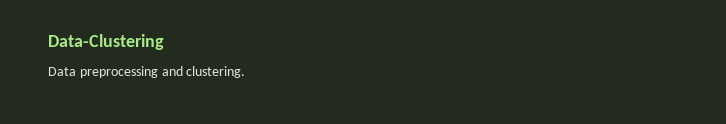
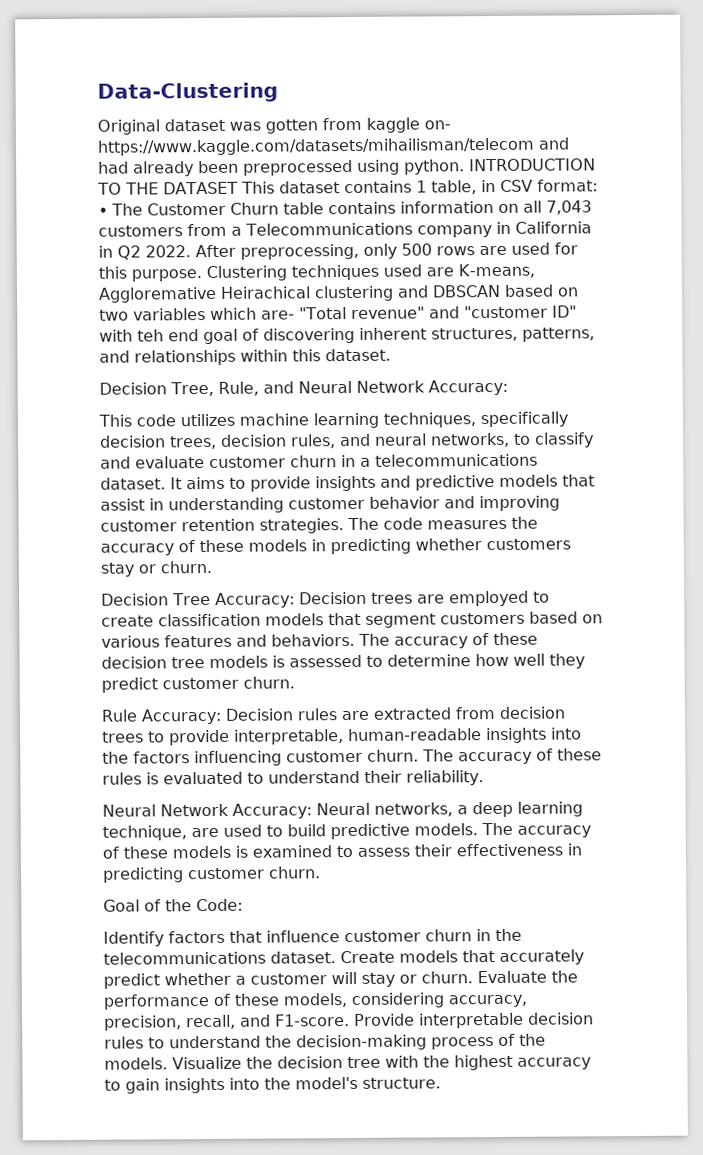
- Data preprocessing and clustering.
+ Original dataset was gotten from kaggle on- https://www.kaggle.com/datasets/mihailisman/telecom and had already been preprocessed using python. INTRODUCTION TO THE DATASET This dataset contains 1 table, in CSV format: • The Customer Churn table contains information on all 7,043 customers from a Telecommunications company in California in Q2 2022. After preprocessing, only 500 rows are used for this purpose. Clustering techniques used are K-means, Aggloremative Heirachical clustering and DBSCAN based on two variables which are- "Total revenue" and "customer ID" with teh end goal of discovering inherent structures, patterns, and relationships within this dataset.
+ Decision Tree, Rule, and Neural Network Accuracy:
+ This code utilizes machine learning techniques, specifically decision trees, decision rules, and neural networks, to classify and evaluate customer churn in a telecommunications dataset. It aims to provide insights and predictive models that assist in understanding customer behavior and improving customer retention strategies. The code measures the accuracy of these models in predicting whether customers stay or churn.
+ Decision Tree Accuracy: Decision trees are employed to create classification models that segment customers based on various features and behaviors. The accuracy of these decision tree models is assessed to determine how well they predict customer churn.
+ Rule Accuracy: Decision rules are extracted from decision trees to provide interpretable, human-readable insights into the factors influencing customer churn. The accuracy of these rules is evaluated to understand their reliability.
+ Neural Network Accuracy: Neural networks, a deep learning technique, are used to build predictive models. The accuracy of these models is examined to assess their effectiveness in predicting customer churn.
+ Goal of the Code:
+ Identify factors that influence customer churn in the telecommunications dataset. Create models that accurately predict whether a customer will stay or churn. Evaluate the performance of these models, considering accuracy, precision, recall, and F1-score. Provide interpretable decision rules to understand the decision-making process of the models. Visualize the decision tree with the highest accuracy to gain insights into the model's structure.

